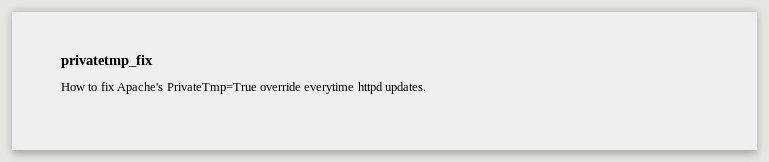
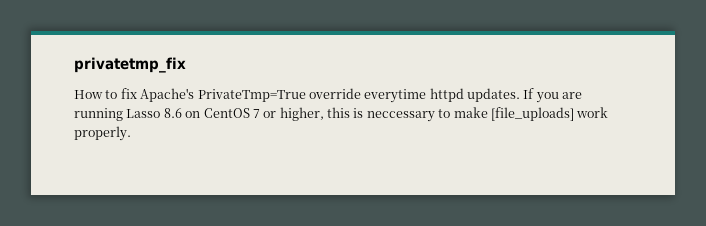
+ If you are running Lasso 8.6 on CentOS 7 or higher, this is neccessary to make [file_uploads] work properly.

